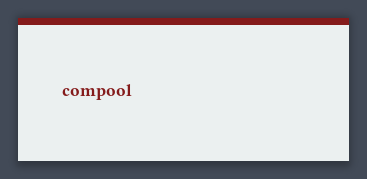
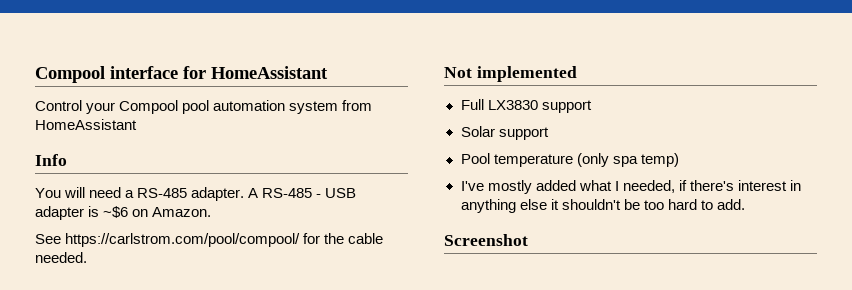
- compool
+ Compool interface for HomeAssistant
+ Control your Compool pool automation system from HomeAssistant
+ Info
+ You will need a RS-485 adapter. A RS-485 - USB adapter is ~$6 on Amazon.
+ See https://carlstrom.com/pool/compool/ for the cable needed.
+ Not implemented
+ Full LX3830 support
+ Solar support
+ Pool temperature (only spa temp)
+ I've mostly added what I needed, if there's interest in anything else it shouldn't be too hard to add.
+ Screenshot

